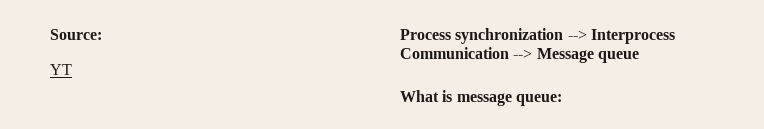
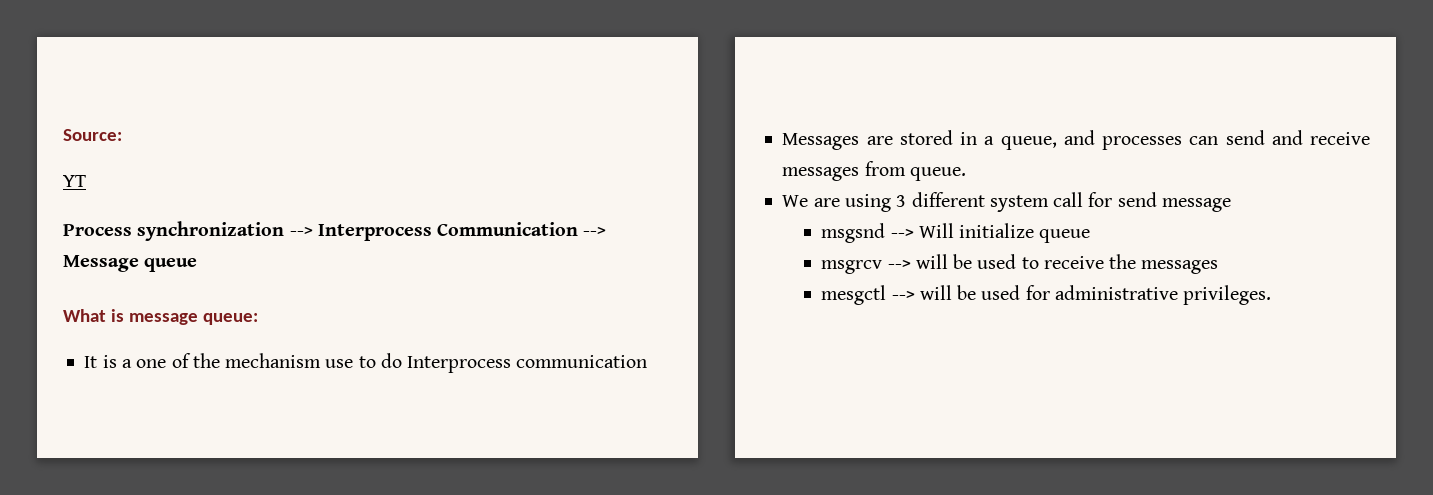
+ It is a one of the mechanism use to do Interprocess communication
+ Messages are stored in a queue, and processes can send and receive messages from queue.
+ We are using 3 different system call for send message
+ msgsnd --> Will initialize queue
+ msgrcv --> will be used to receive the messages
+ mesgctl --> will be used for administrative privileges.

